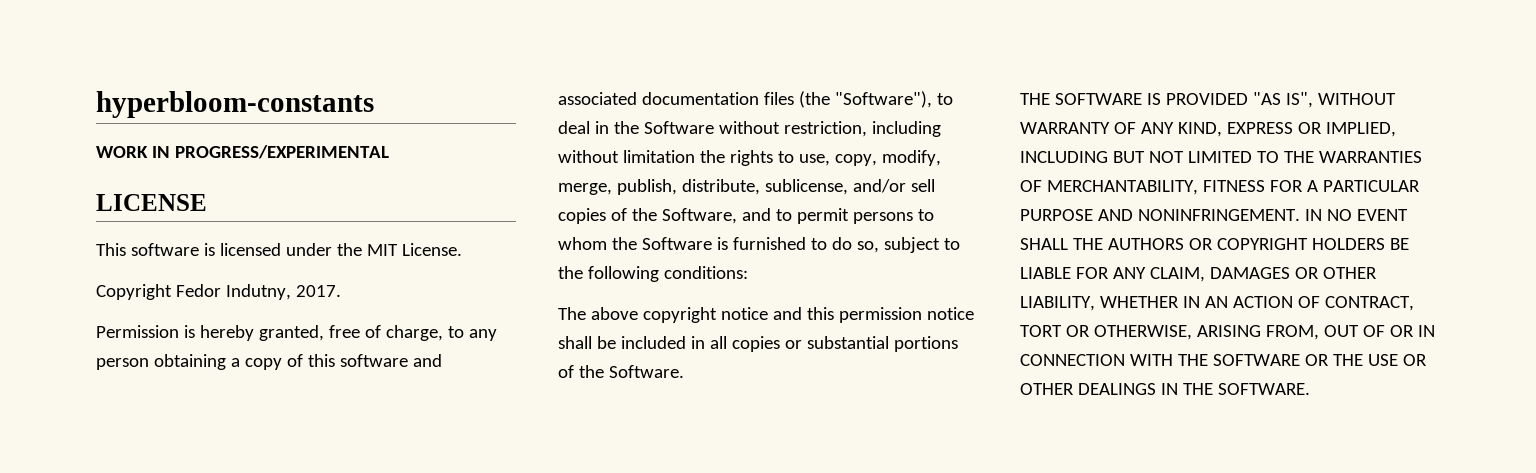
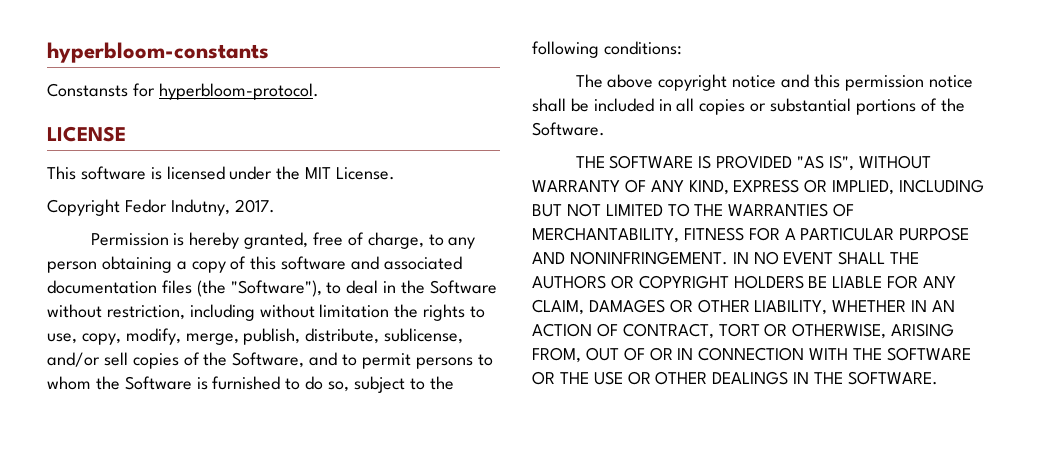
- WORK IN PROGRESS/EXPERIMENTAL
+ Constansts for hyperbloom-protocol.

